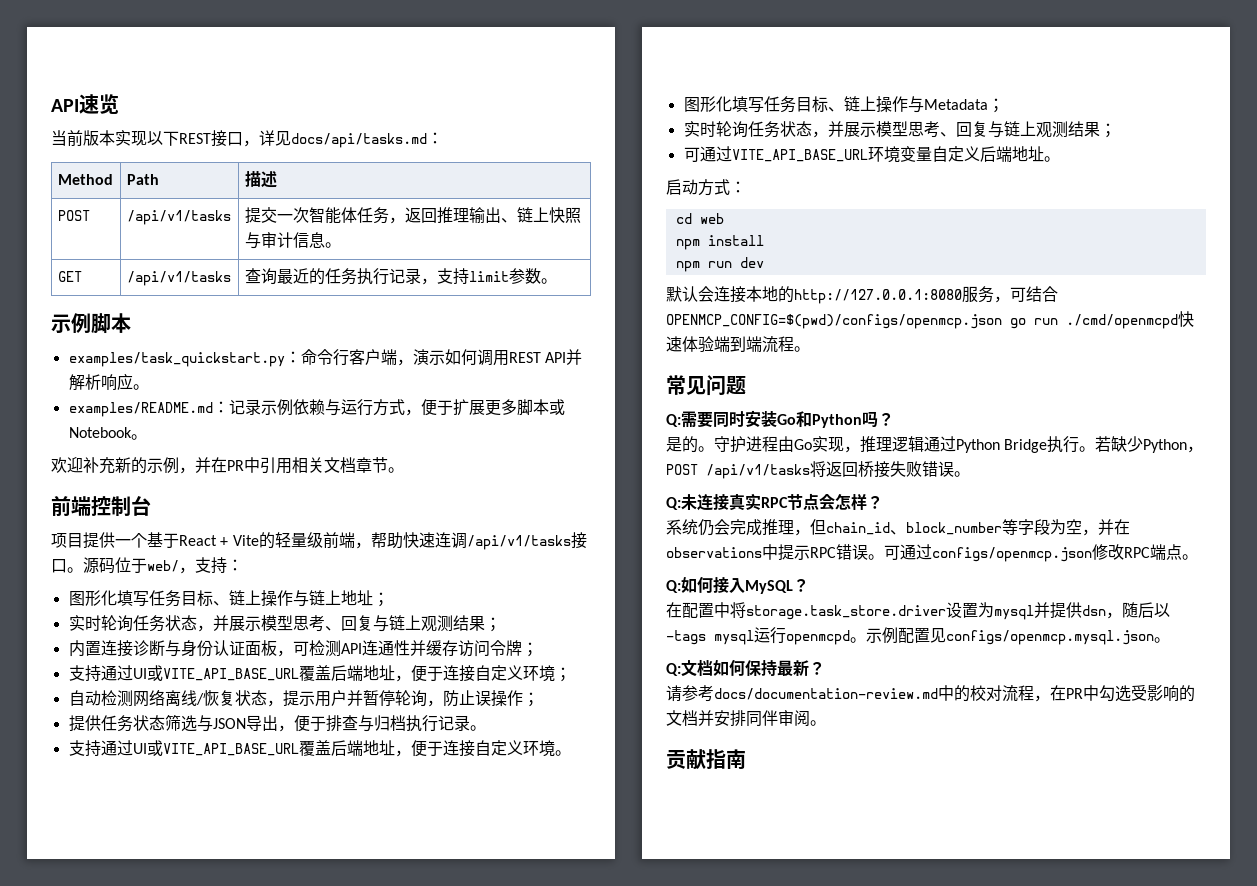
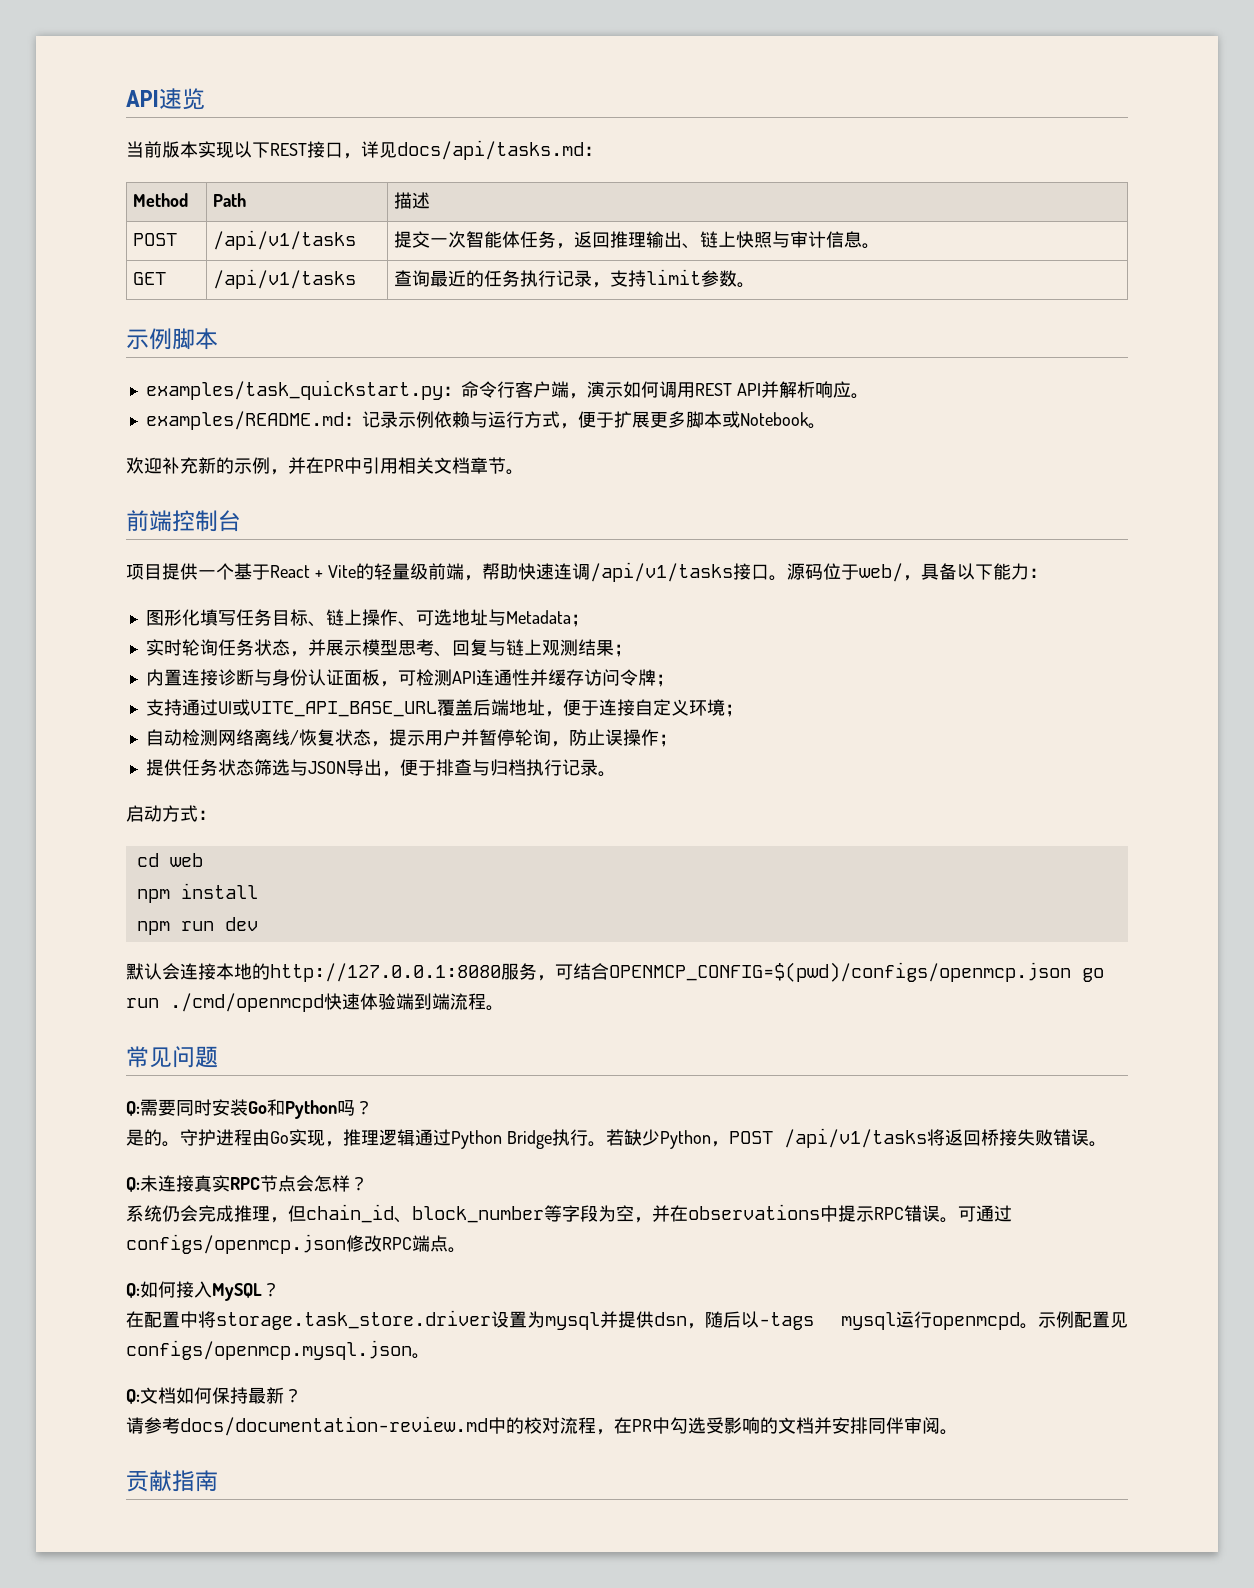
- 源码位于web/，支持：
+ 源码位于web/，具备以下能力：
- 图形化填写任务目标、链上操作与链上地址；
+ 图形化填写任务目标、链上操作、可选地址与Metadata；
- 支持通过UI或VITE_API_BASE_URL覆盖后端地址，便于连接自定义环境。
- 图形化填写任务目标、链上操作与Metadata；
- 实时轮询任务状态，并展示模型思考、回复与链上观测结果；
- 可通过VITE_API_BASE_URL环境变量自定义后端地址。

